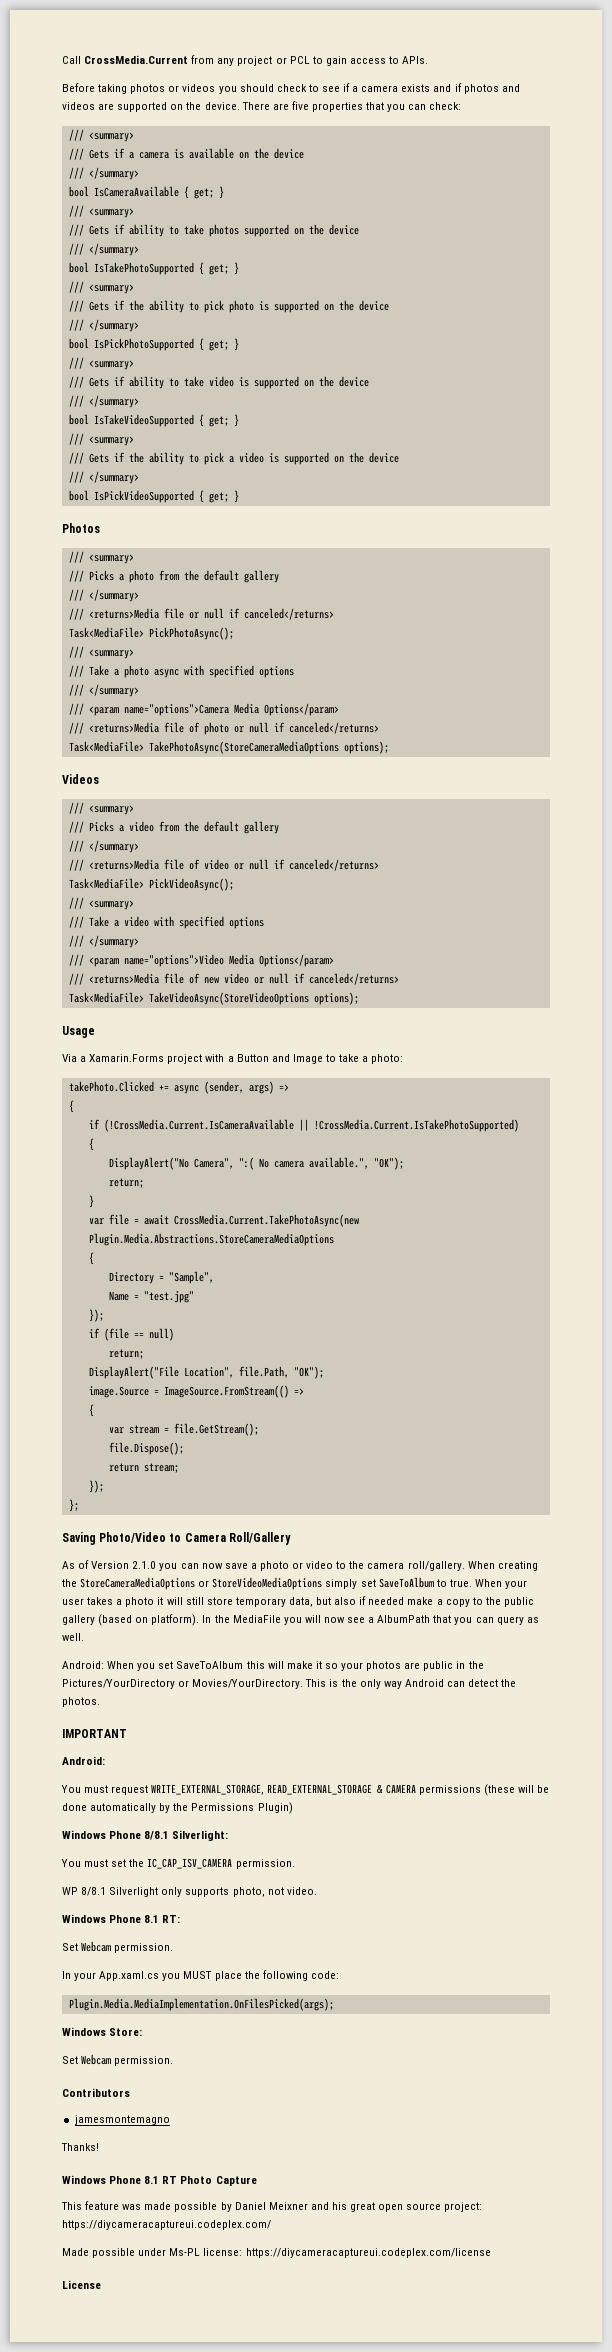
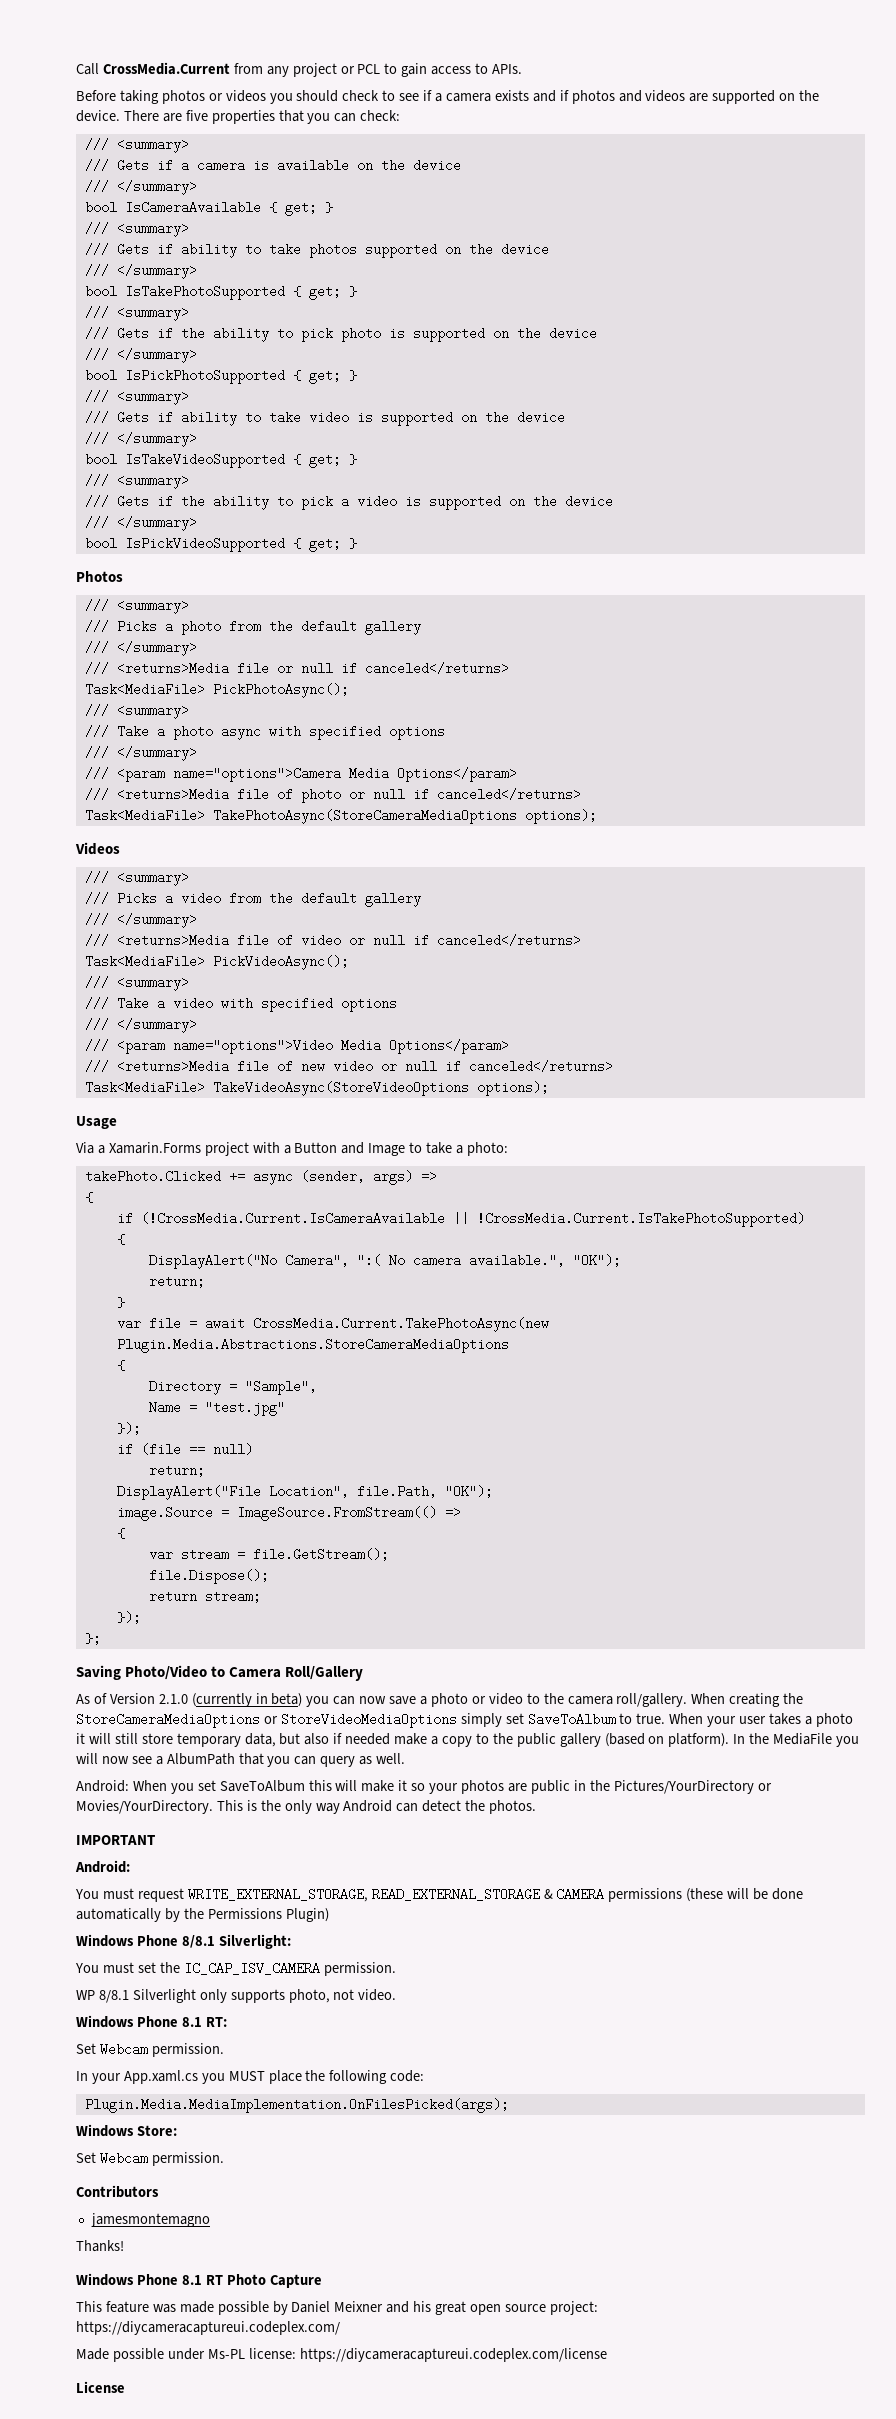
- As of Version 2.1.0 you can now save a photo or video to the camera roll/gallery.
+ As of Version 2.1.0 (currently in beta) you can now save a photo or video to the camera roll/gallery.

